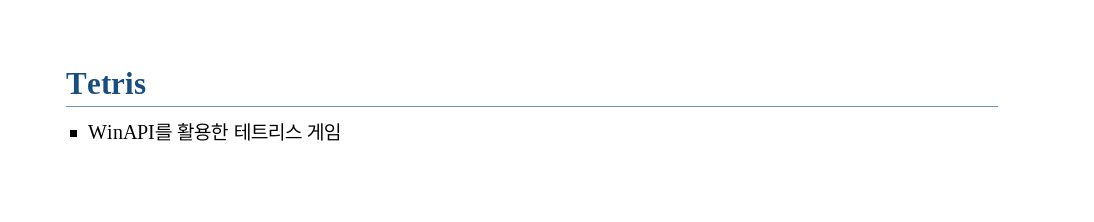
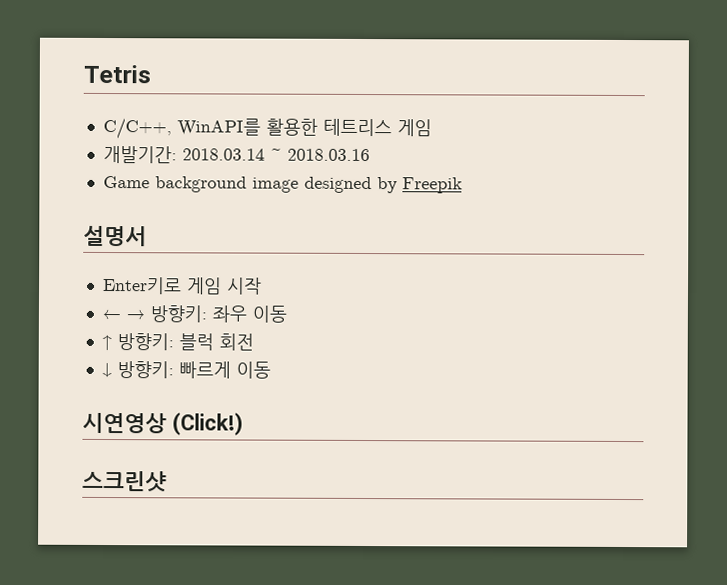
- WinAPI를 활용한 테트리스 게임
+ C/C++, WinAPI를 활용한 테트리스 게임
+ 개발기간: 2018.03.14 ~ 2018.03.16
+ Game background image designed by Freepik
+ 설명서
+ Enter키로 게임 시작
+ ← → 방향키: 좌우 이동
+ ↑ 방향키: 블럭 회전
+ ↓ 방향키: 빠르게 이동
+ 시연영상 (Click!)
+ 스크린샷

